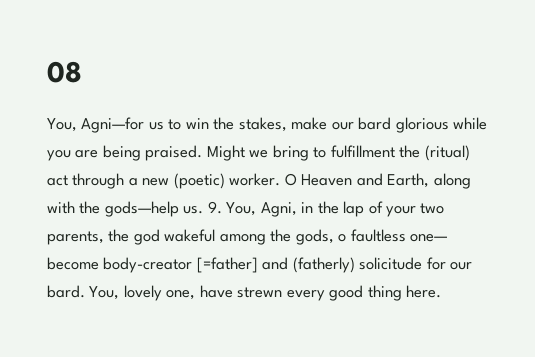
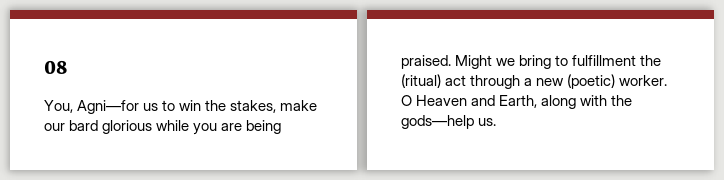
- 9. You, Agni, in the lap of your two parents, the god wakeful among the gods, o faultless one— become body-creator [=father] and (fatherly) solicitude for our bard. You, lovely one, have strewn every good thing here.

